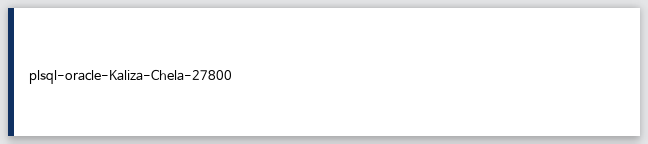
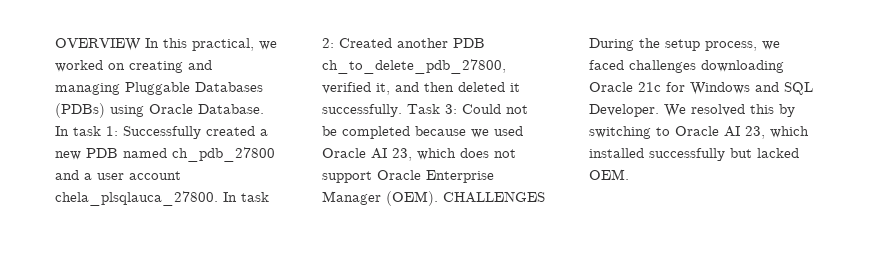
- plsql-oracle-Kaliza-Chela-27800
+ OVERVIEW In this practical, we worked on creating and managing Pluggable Databases (PDBs) using Oracle Database. In task 1: Successfully created a new PDB named ch_pdb_27800 and a user account chela_plsqlauca_27800. In task 2: Created another PDB ch_to_delete_pdb_27800, verified it, and then deleted it successfully. Task 3: Could not be completed because we used Oracle AI 23, which does not support Oracle Enterprise Manager (OEM). CHALLENGES During the setup process, we faced challenges downloading Oracle 21c for Windows and SQL Developer. We resolved this by switching to Oracle AI 23, which installed successfully but lacked OEM.

